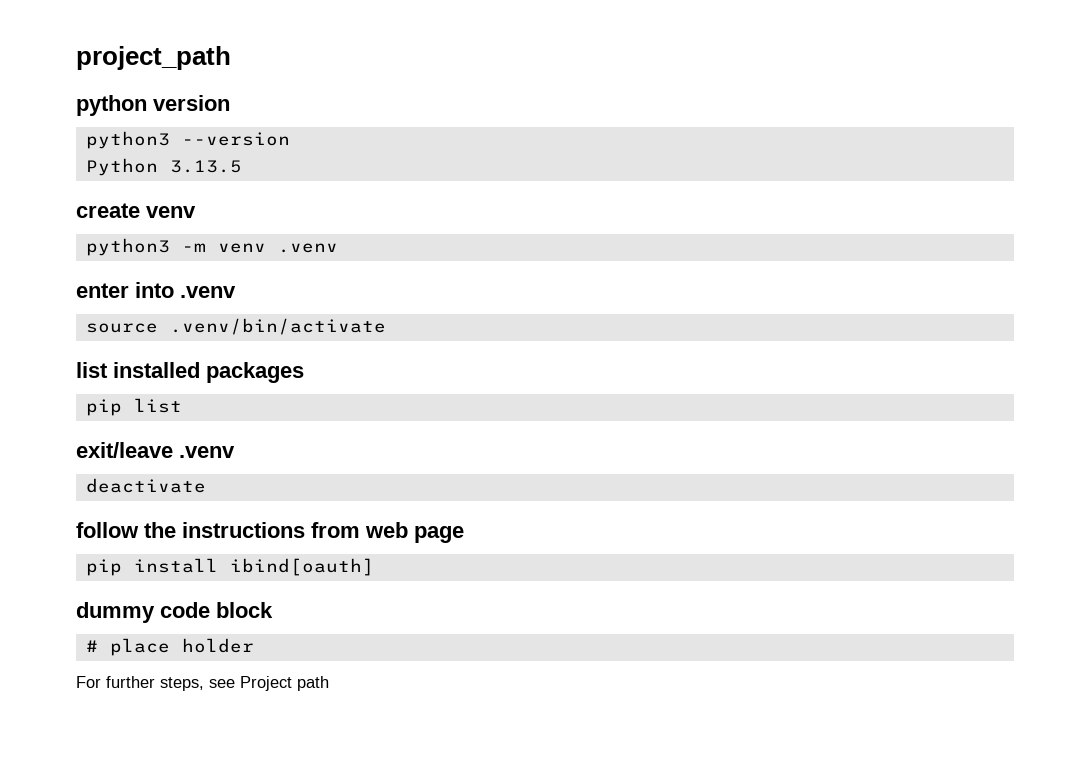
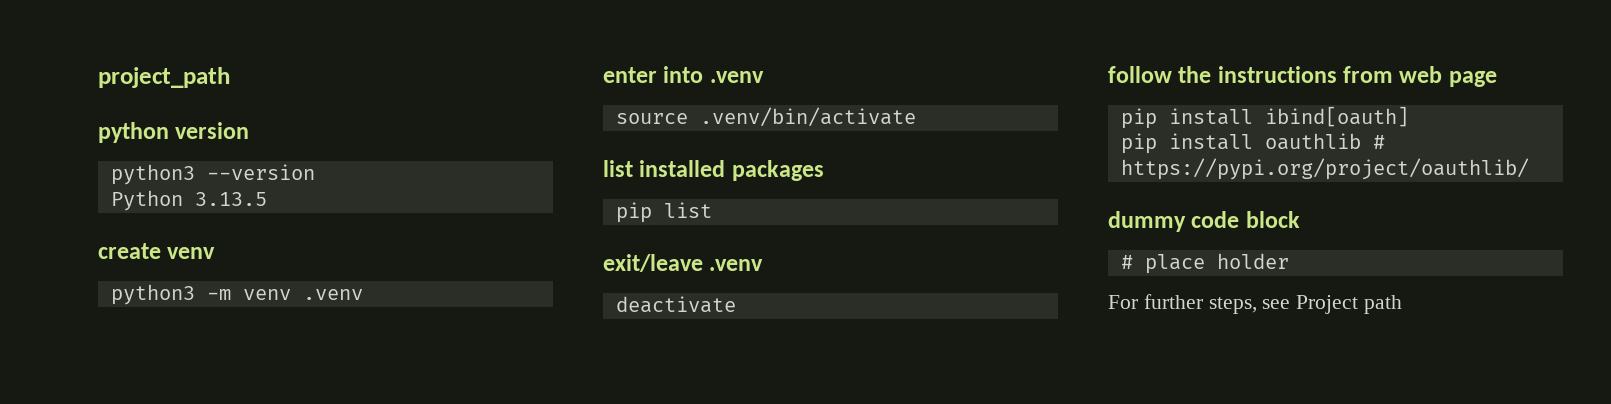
+ pip install oauthlib # https://pypi.org/project/oauthlib/

